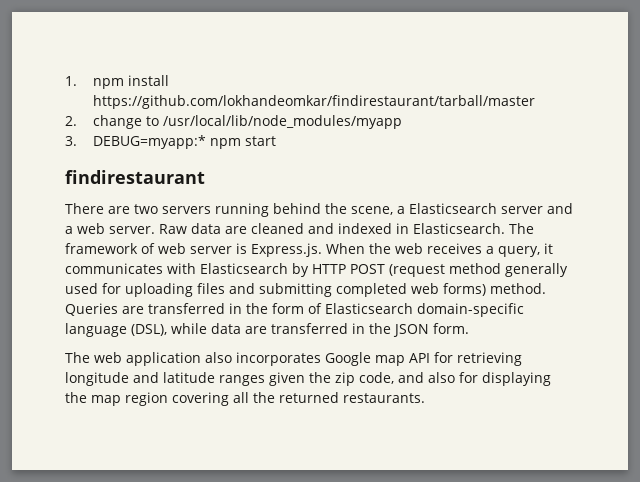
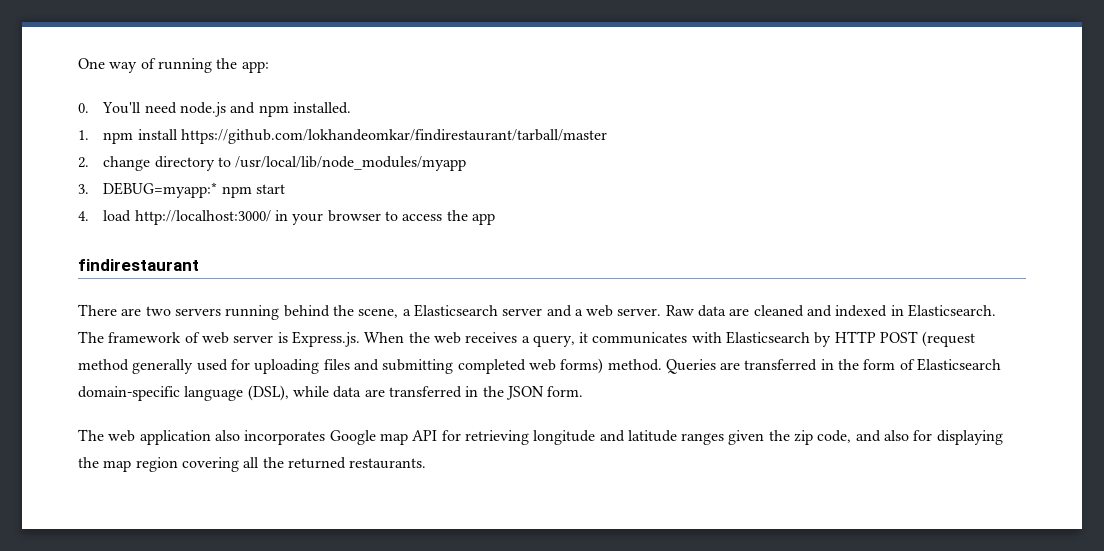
+ One way of running the app:
+ 0. You'll need node.js and npm installed.
- 2. change to /usr/local/lib/node_modules/myapp
+ 2. change directory to /usr/local/lib/node_modules/myapp
+ 4. load http://localhost:3000/ in your browser to access the app

